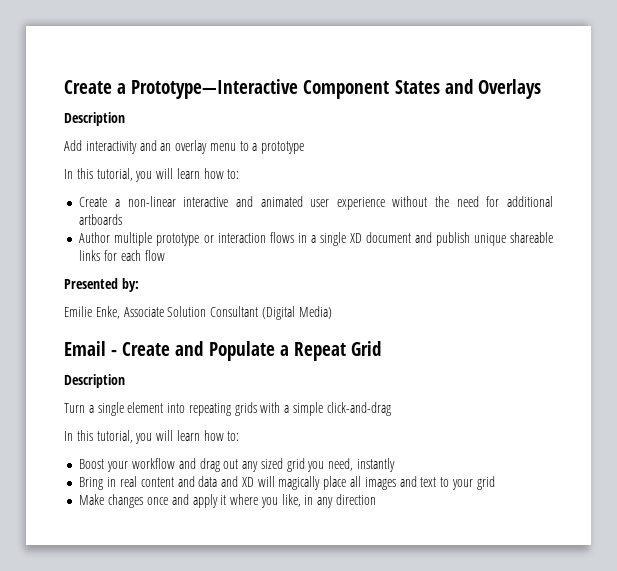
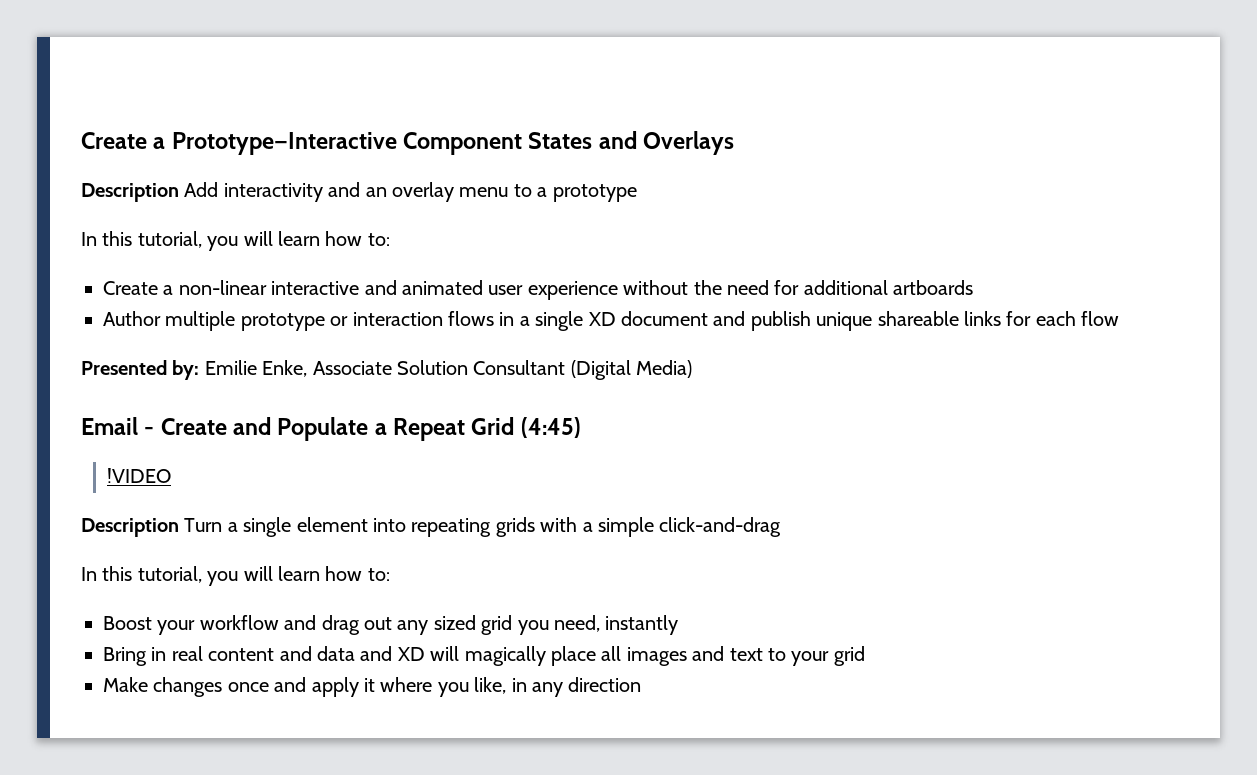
  Create a Prototype—Interactive Component States and Overlays
- Description
- Add interactivity and an overlay menu to a prototype
+ Description Add interactivity and an overlay menu to a prototype
- Presented by:
- Emilie Enke, Associate Solution Consultant (Digital Media)
+ Presented by: Emilie Enke, Associate Solution Consultant (Digital Media)
- Email - Create and Populate a Repeat Grid
- Description
- Turn a single element into repeating grids with a simple click-and-drag
+ Email - Create and Populate a Repeat Grid (4:45)
+ !VIDEO
+ Description Turn a single element into repeating grids with a simple click-and-drag

